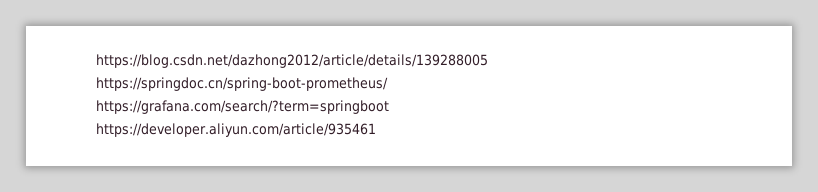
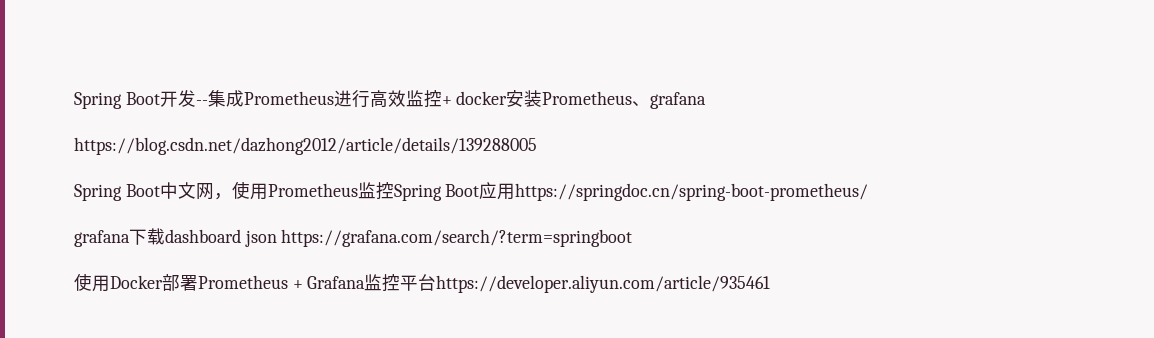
+ Spring Boot开发--集成Prometheus进行高效监控+ docker安装Prometheus、grafana
  https://blog.csdn.net/dazhong2012/article/details/139288005
- https://springdoc.cn/spring-boot-prometheus/
- https://grafana.com/search/?term=springboot
- https://developer.aliyun.com/article/935461
+ Spring Boot中文网，使用Prometheus监控Spring Boot应用https://springdoc.cn/spring-boot-prometheus/
+ grafana下载dashboard json https://grafana.com/search/?term=springboot
+ 使用Docker部署Prometheus + Grafana监控平台https://developer.aliyun.com/article/935461

